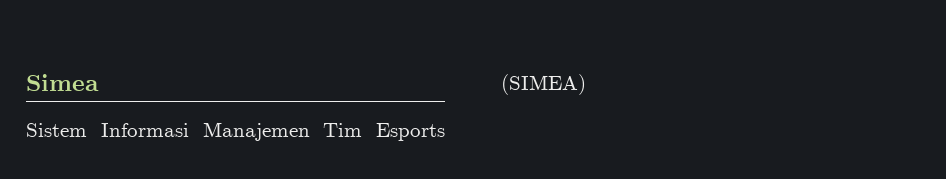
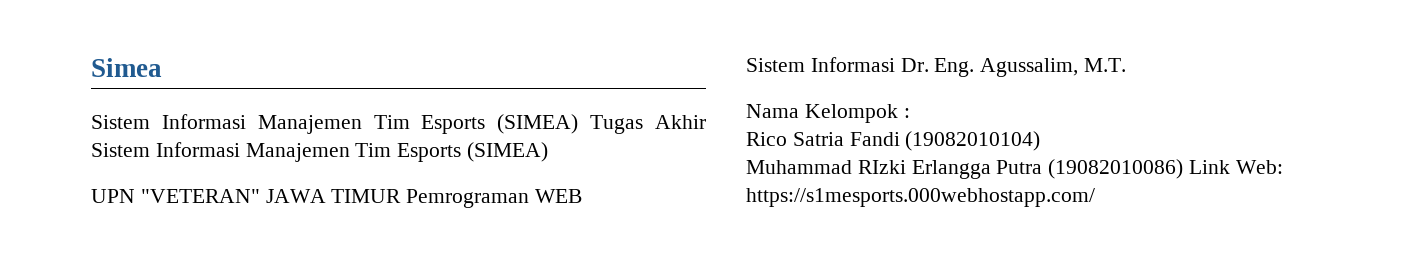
- Sistem Informasi Manajemen Tim Esports (SIMEA)
+ Sistem Informasi Manajemen Tim Esports (SIMEA) Tugas Akhir Sistem Informasi Manajemen Tim Esports (SIMEA)
+ UPN "VETERAN" JAWA TIMUR Pemrograman WEB
+ Sistem Informasi Dr. Eng. Agussalim, M.T.
+ Nama Kelompok :
+ Rico Satria Fandi (19082010104)
+ Muhammad RIzki Erlangga Putra (19082010086) Link Web: https://s1mesports.000webhostapp.com/

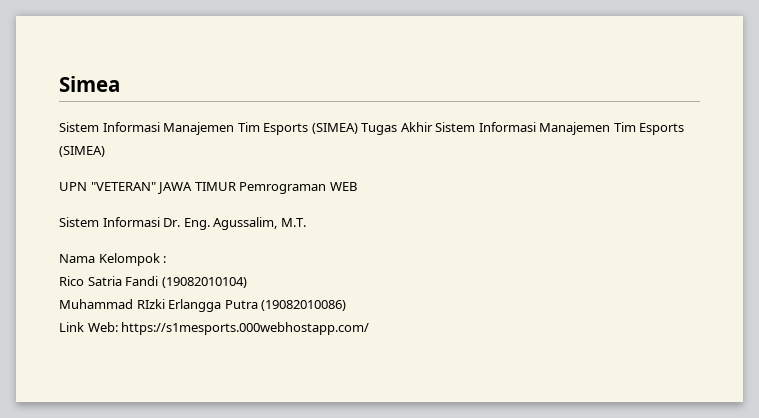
- Muhammad RIzki Erlangga Putra (19082010086) Link Web: https://s1mesports.000webhostapp.com/
+ Muhammad RIzki Erlangga Putra (19082010086)
+ Link Web: https://s1mesports.000webhostapp.com/

